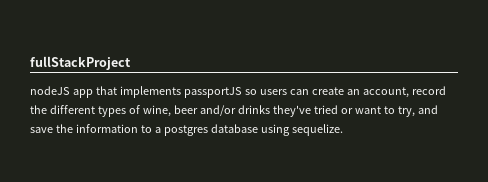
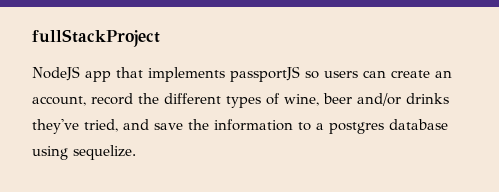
- nodeJS app that implements passportJS so users can create an account, record the different types of wine, beer and/or drinks they've tried or want to try, and save the information to a postgres database using sequelize.
+ NodeJS app that implements passportJS so users can create an account, record the different types of wine, beer and/or drinks they've tried, and save the information to a postgres database using sequelize.

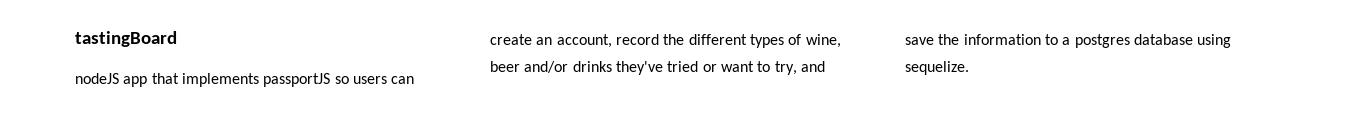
- fullStackProject
- NodeJS app that implements passportJS so users can create an account, record the different types of wine, beer and/or drinks they've tried, and save the information to a postgres database using sequelize.
+ tastingBoard
+ nodeJS app that implements passportJS so users can create an account, record the different types of wine, beer and/or drinks they've tried or want to try, and save the information to a postgres database using sequelize.

